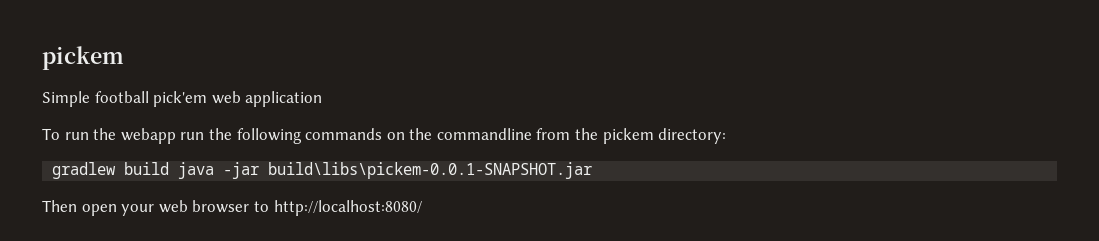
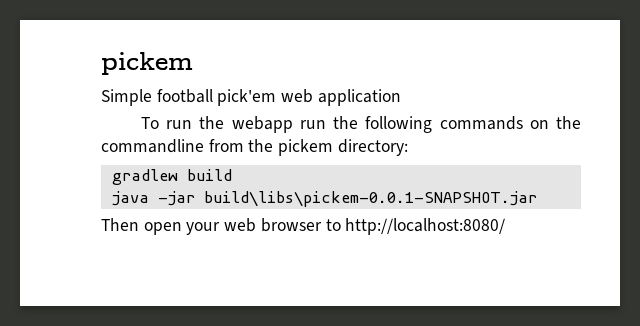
- gradlew build java -jar build\libs\pickem-0.0.1-SNAPSHOT.jar
+ gradlew build
+ java -jar build\libs\pickem-0.0.1-SNAPSHOT.jar

